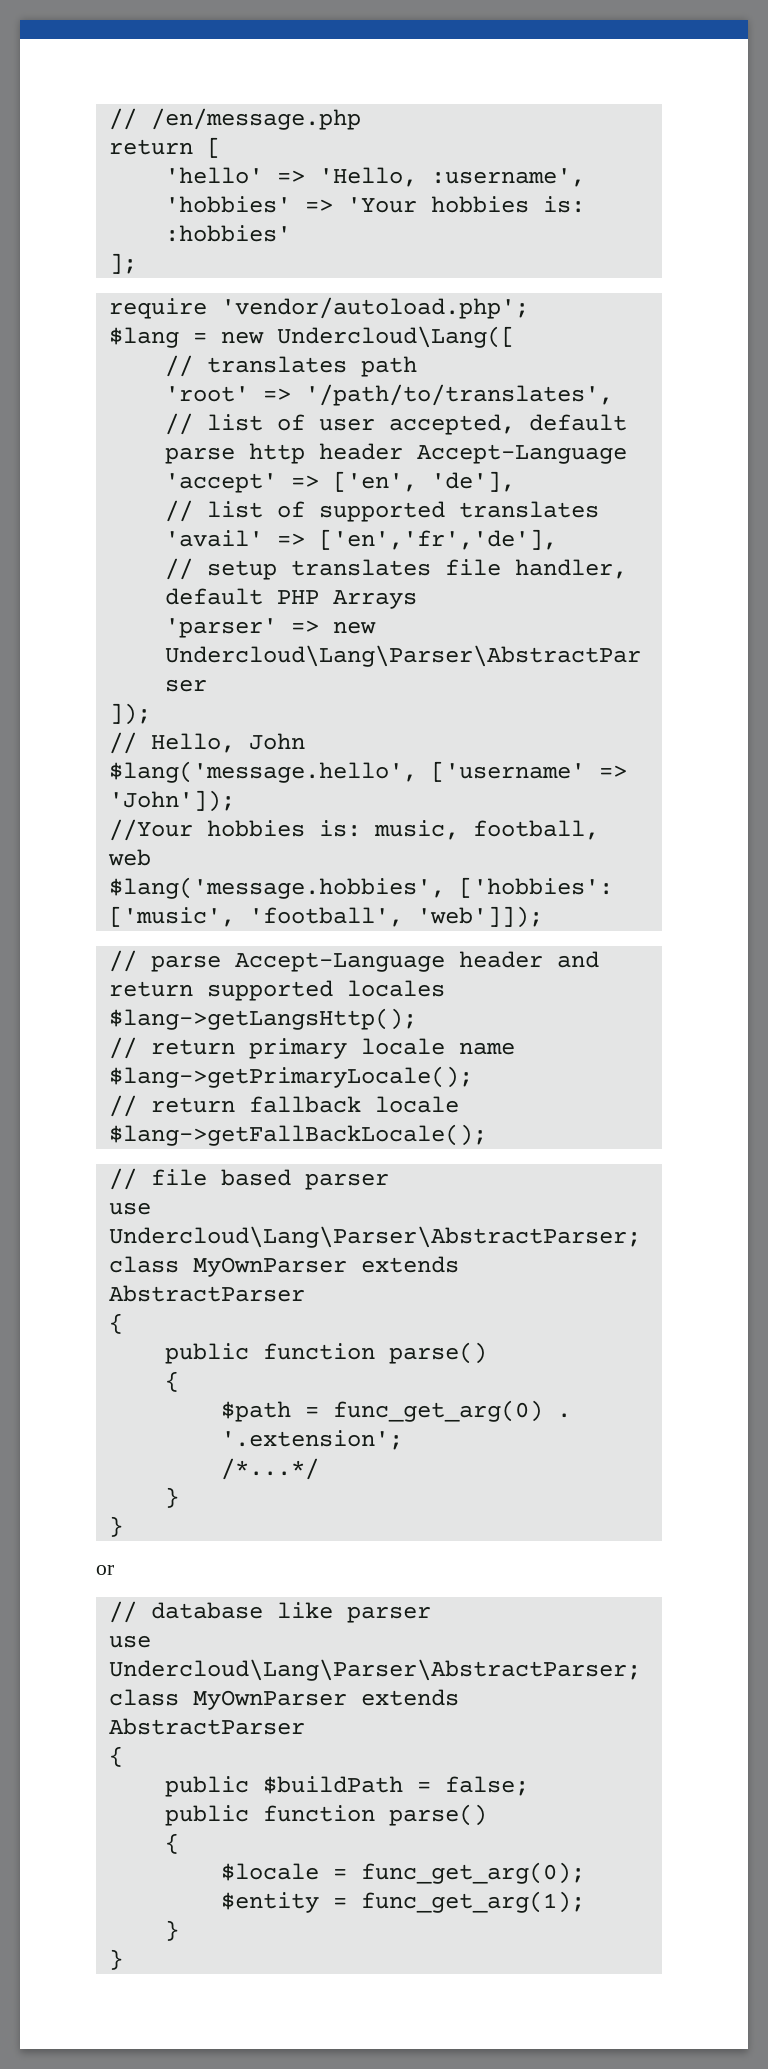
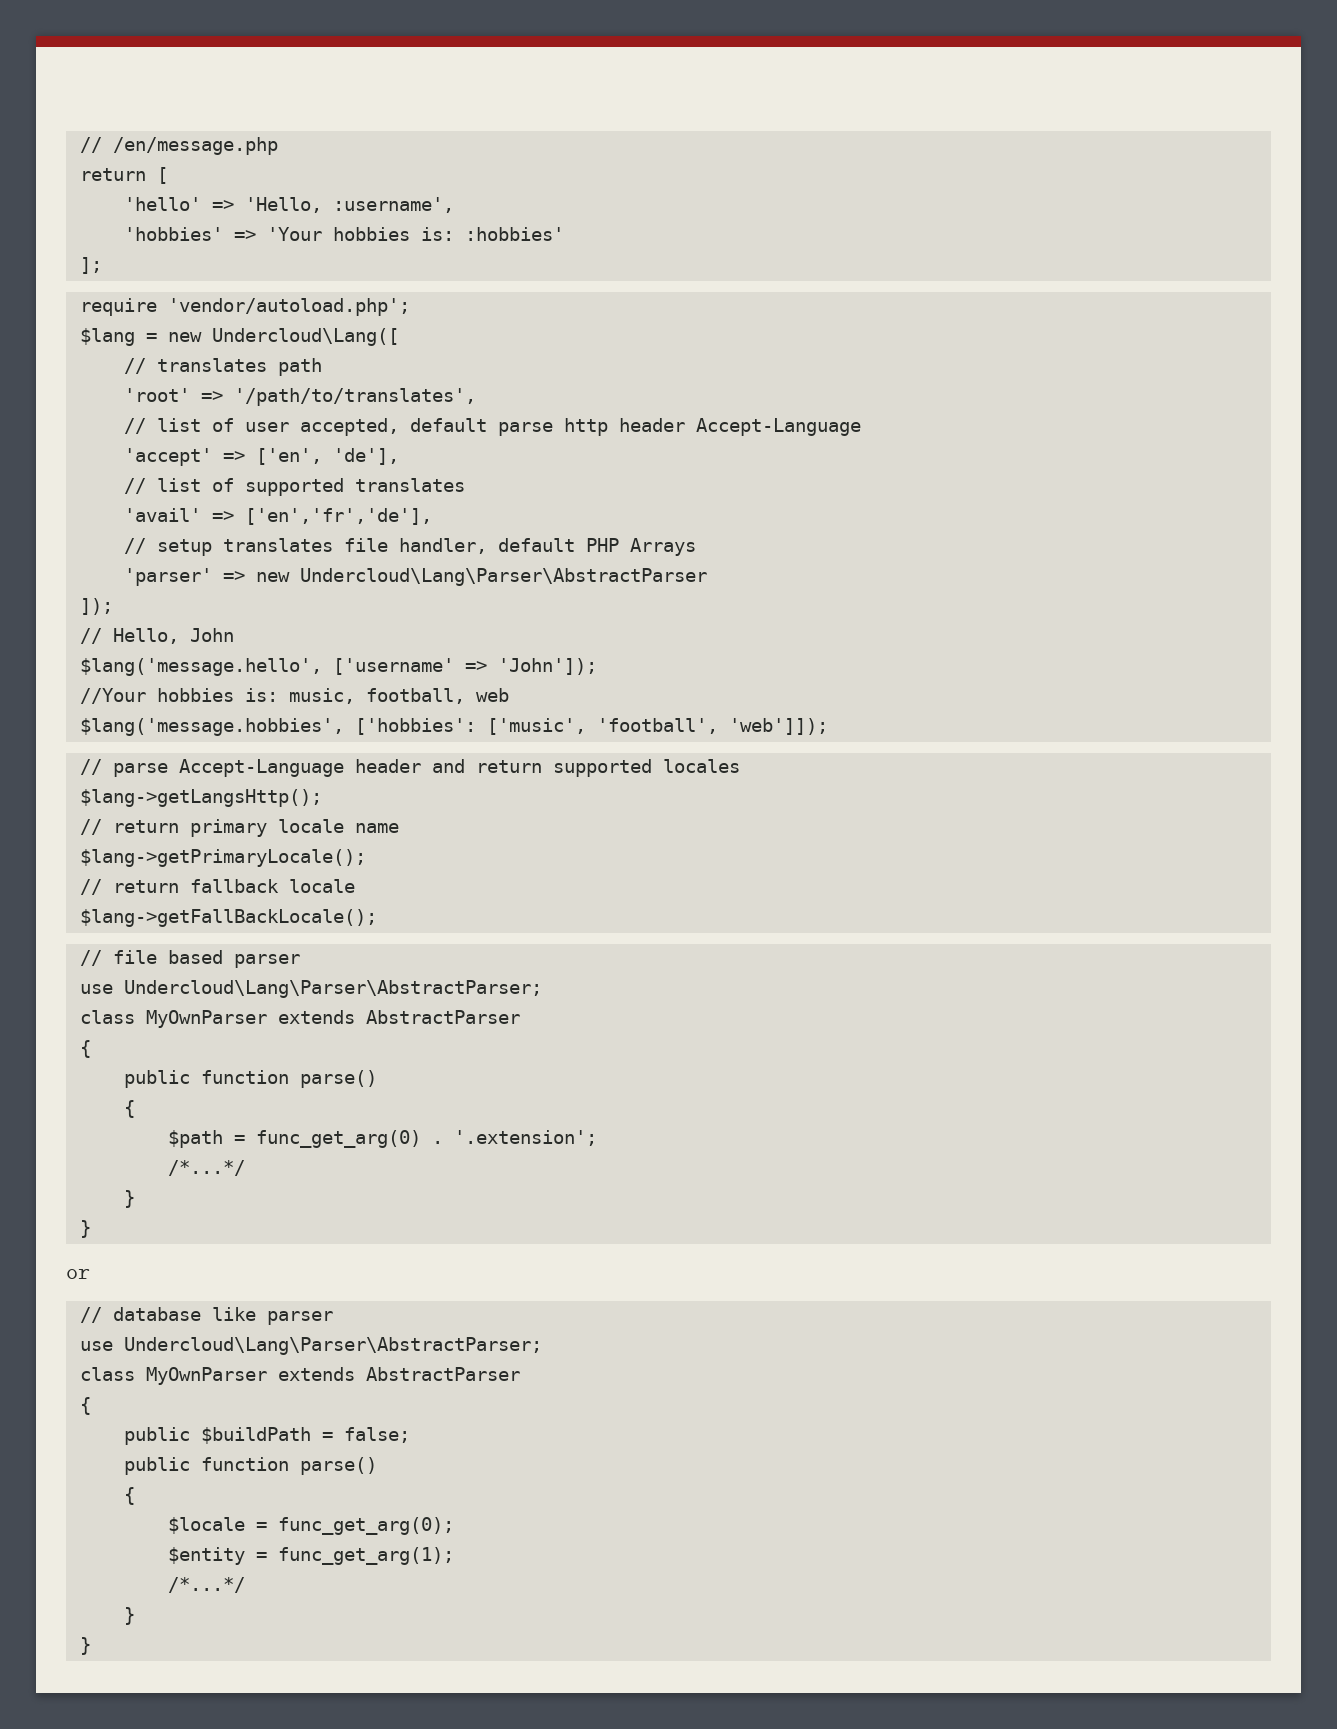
  $entity = func_get_arg(1);
+ /*...*/

